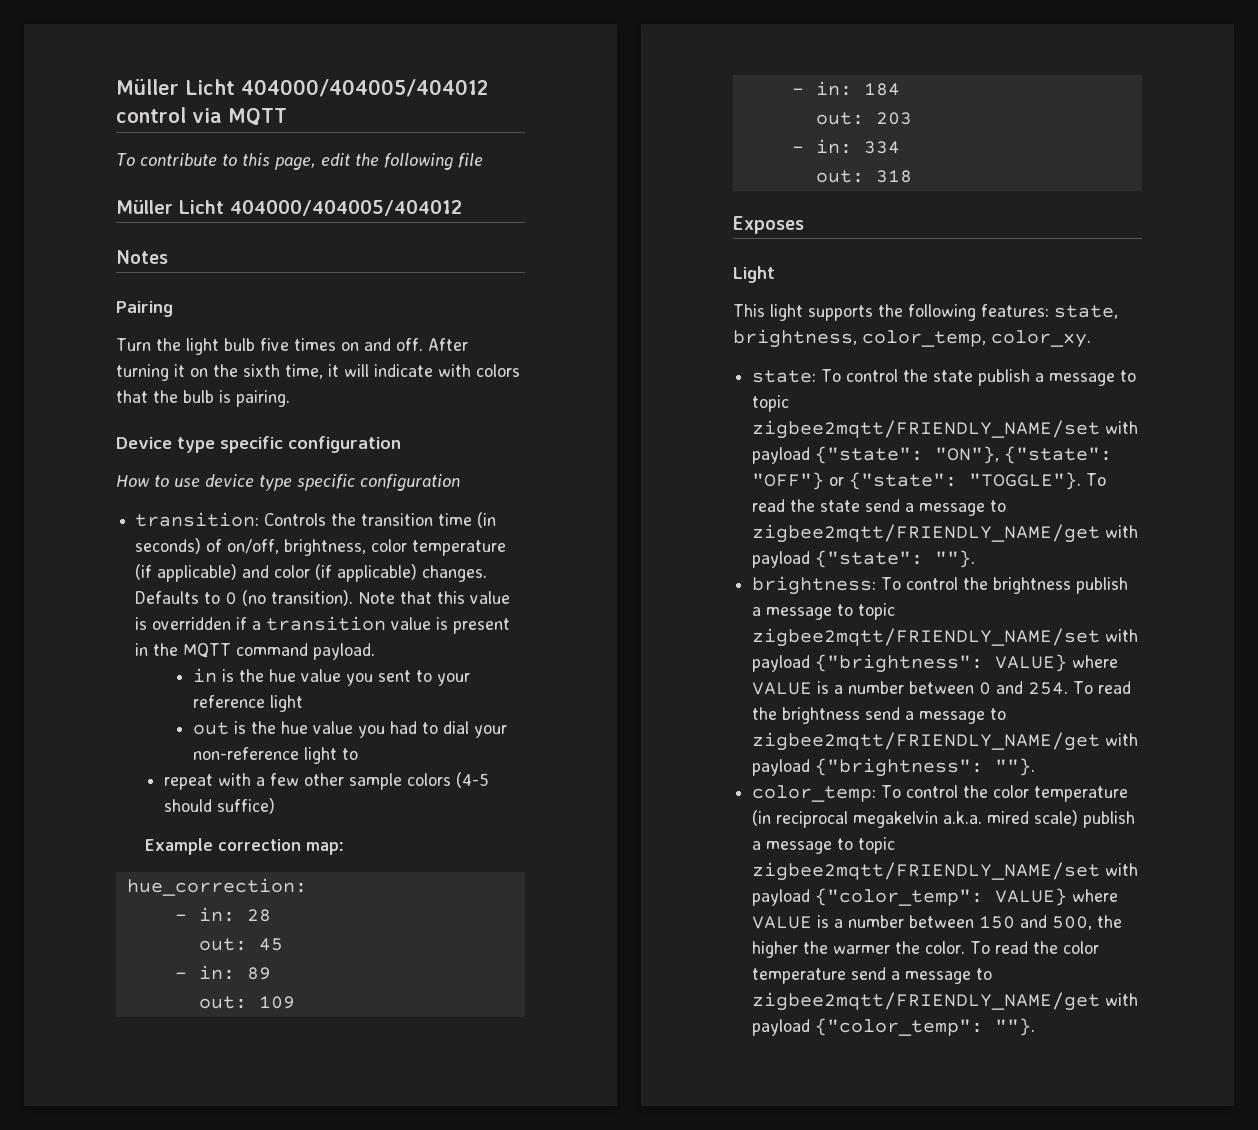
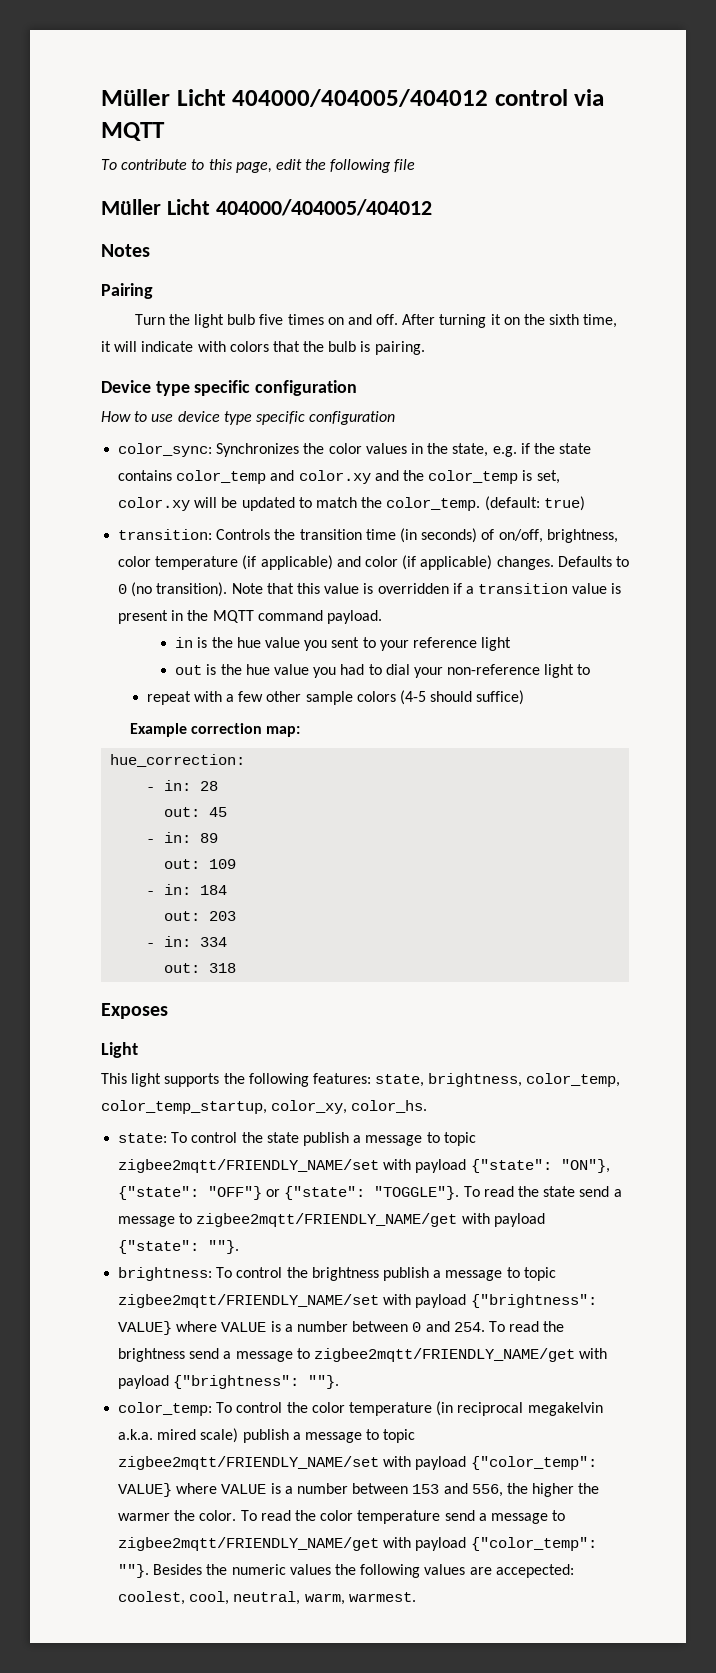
+ color_sync: Synchronizes the color values in the state, e.g. if the state contains color_temp and color.xy and the color_temp is set, color.xy will be updated to match the color_temp. (default: true)
- This light supports the following features: state, brightness, color_temp, color_xy.
+ This light supports the following features: state, brightness, color_temp, color_temp_startup, color_xy, color_hs.
- color_temp: To control the color temperature (in reciprocal megakelvin a.k.a. mired scale) publish a message to topic zigbee2mqtt/FRIENDLY_NAME/set with payload {"color_temp": VALUE} where VALUE is a number between 150 and 500, the higher the warmer the color.
+ color_temp: To control the color temperature (in reciprocal megakelvin a.k.a. mired scale) publish a message to topic zigbee2mqtt/FRIENDLY_NAME/set with payload {"color_temp": VALUE} where VALUE is a number between 153 and 556, the higher the warmer the color.
+ Besides the numeric values the following values are accepected: coolest, cool, neutral, warm, warmest.

